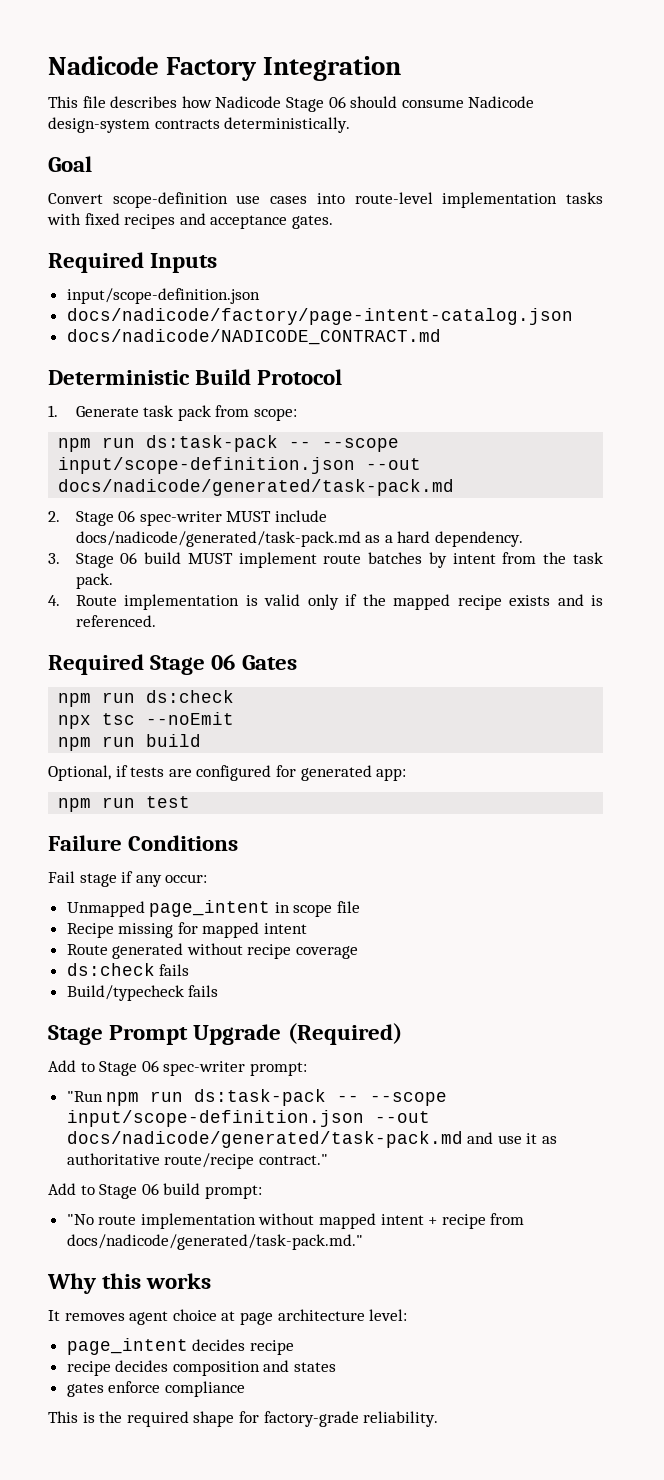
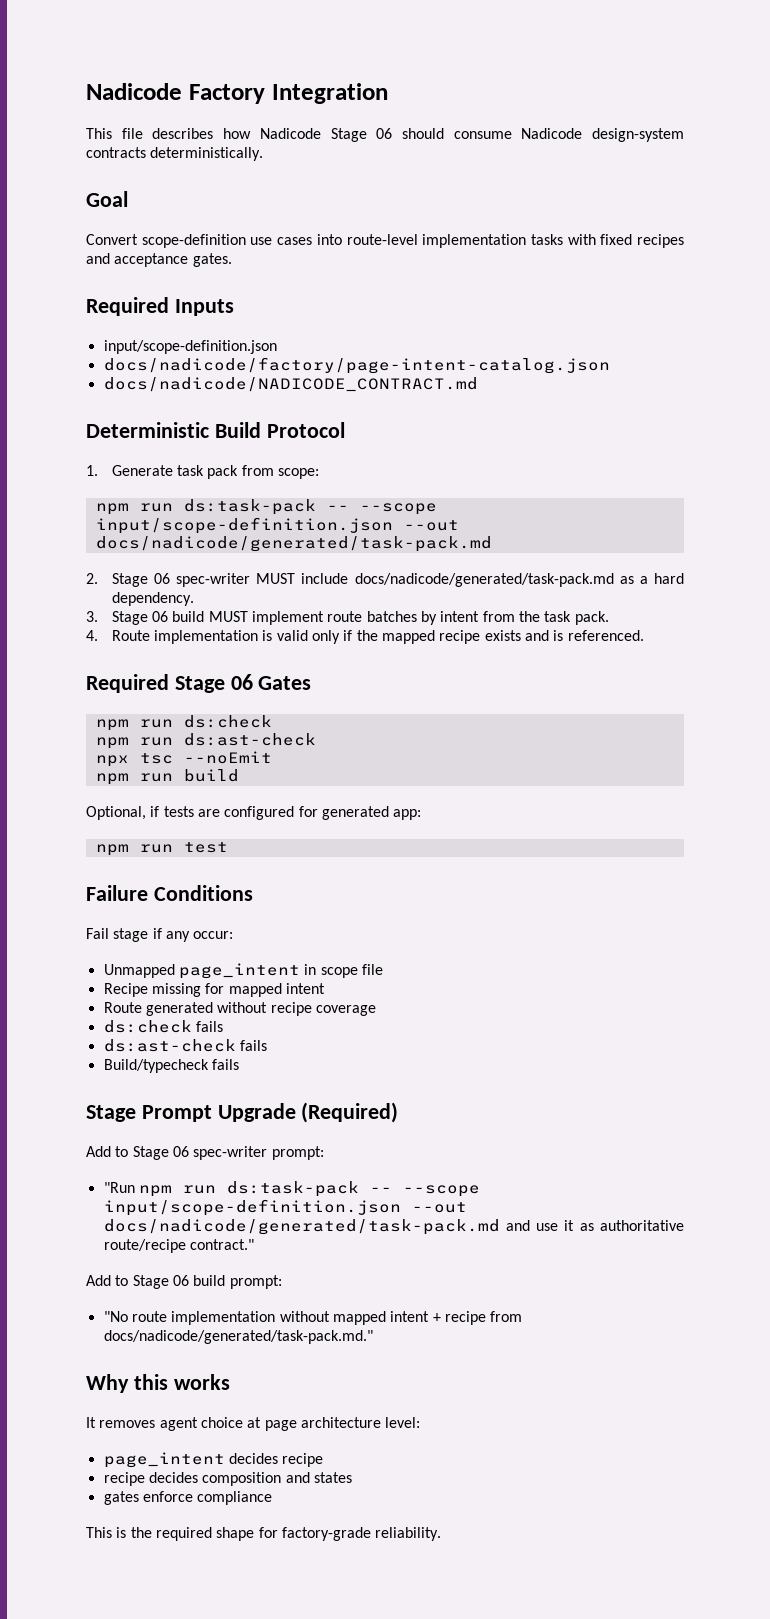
+ npm run ds:ast-check
+ ds:ast-check fails

